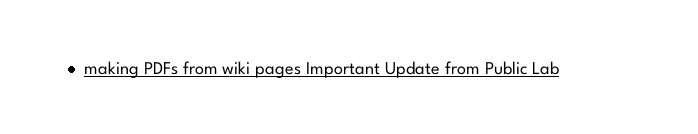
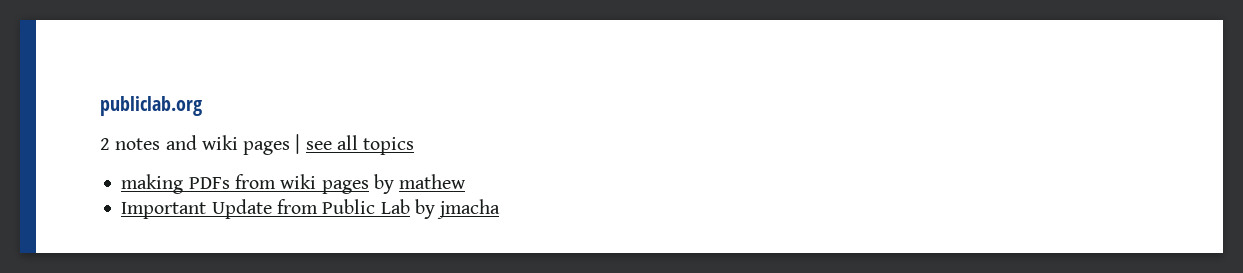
+ publiclab.org
+ 2 notes and wiki pages | see all topics
- making PDFs from wiki pages Important Update from Public Lab
+ making PDFs from wiki pages by mathew
+ Important Update from Public Lab by jmacha

